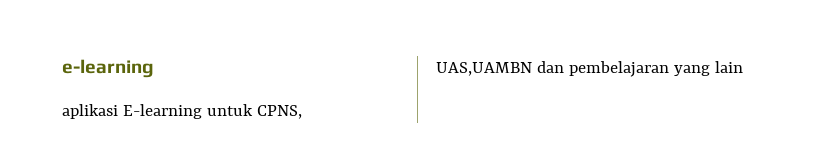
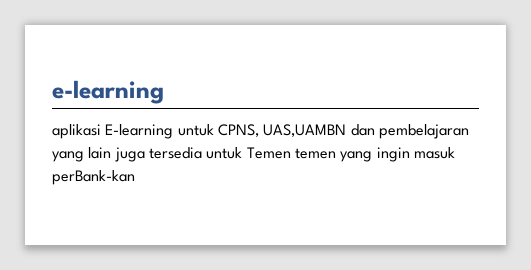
- aplikasi E-learning untuk CPNS, UAS,UAMBN dan pembelajaran yang lain
+ aplikasi E-learning untuk CPNS, UAS,UAMBN dan pembelajaran yang lain juga tersedia untuk Temen temen yang ingin masuk perBank-kan

